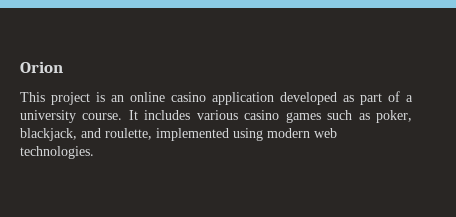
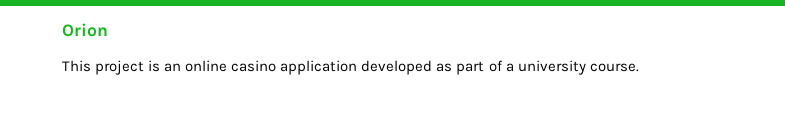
- It includes various casino games such as poker, blackjack, and roulette, implemented using modern web technologies.

